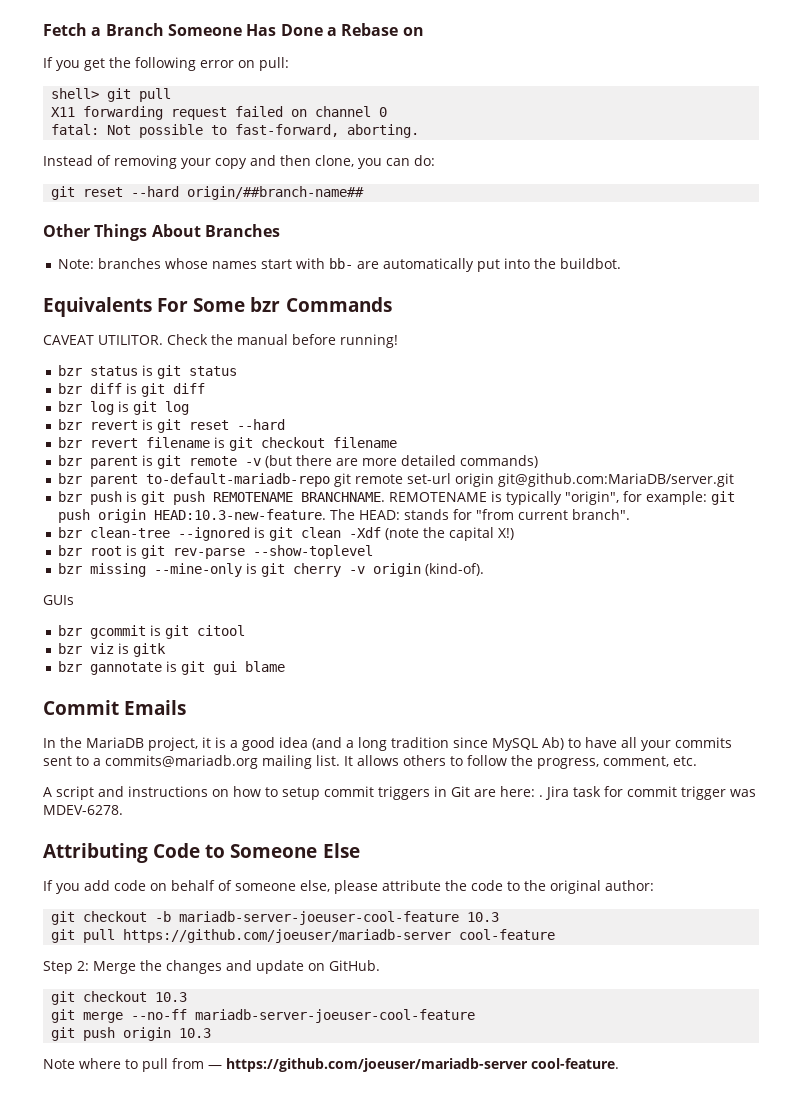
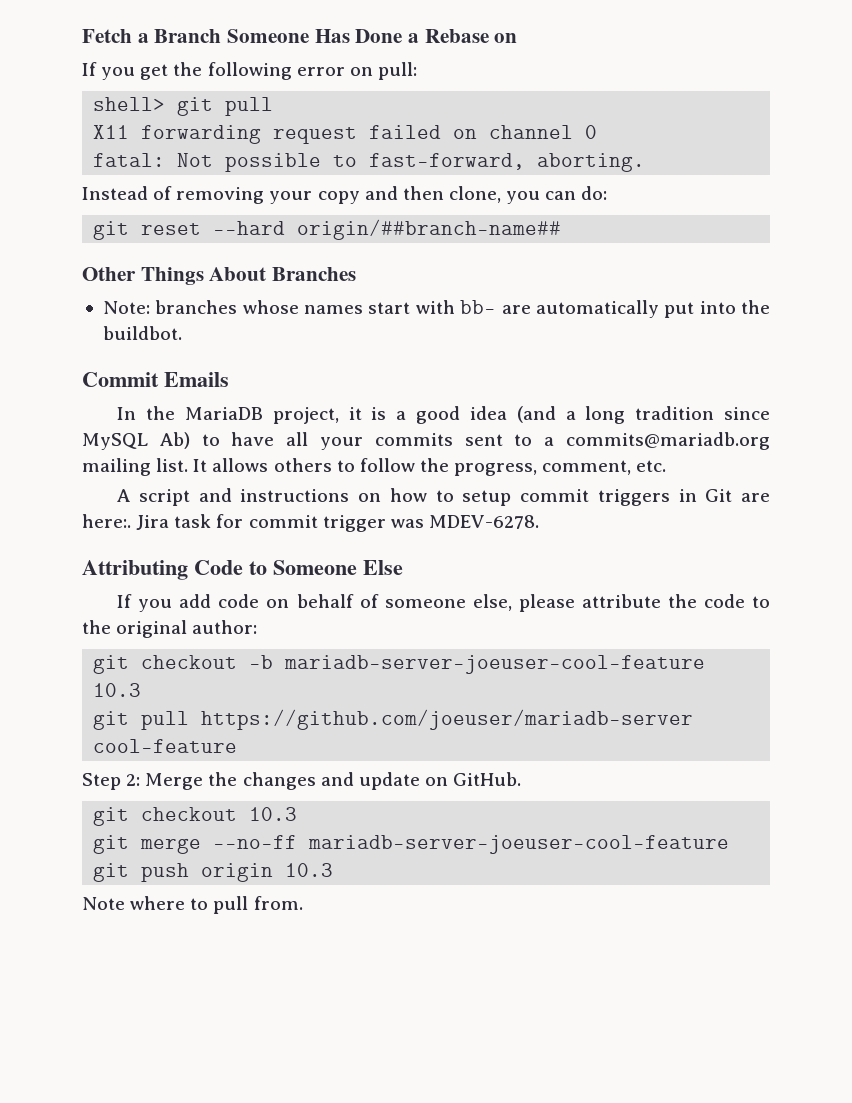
- Equivalents For Some bzr Commands
- CAVEAT UTILITOR. Check the manual before running!
- bzr status is git status
- bzr diff is git diff
- bzr log is git log
- bzr revert is git reset --hard
- bzr revert filename is git checkout filename
- bzr parent is git remote -v (but there are more detailed commands)
- bzr parent to-default-mariadb-repo git remote set-url origin git@github.com:MariaDB/server.git
- bzr push is git push REMOTENAME BRANCHNAME. REMOTENAME is typically "origin", for example: git push origin HEAD:10.3-new-feature. The HEAD: stands for "from current branch".
- bzr clean-tree --ignored is git clean -Xdf (note the capital X!)
- bzr root is git rev-parse --show-toplevel
- bzr missing --mine-only is git cherry -v origin (kind-of).
- GUIs
- bzr gcommit is git citool
- bzr viz is gitk
- bzr gannotate is git gui blame
- A script and instructions on how to setup commit triggers in Git are here: .
+ A script and instructions on how to setup commit triggers in Git are here:.
- Note where to pull from — https://github.com/joeuser/mariadb-server cool-feature.
+ Note where to pull from.

